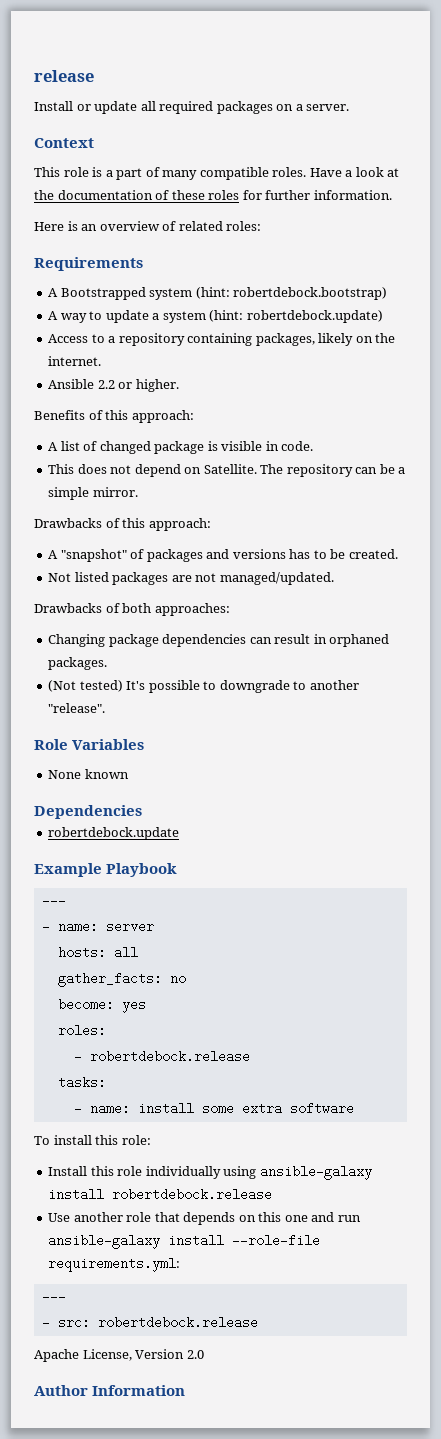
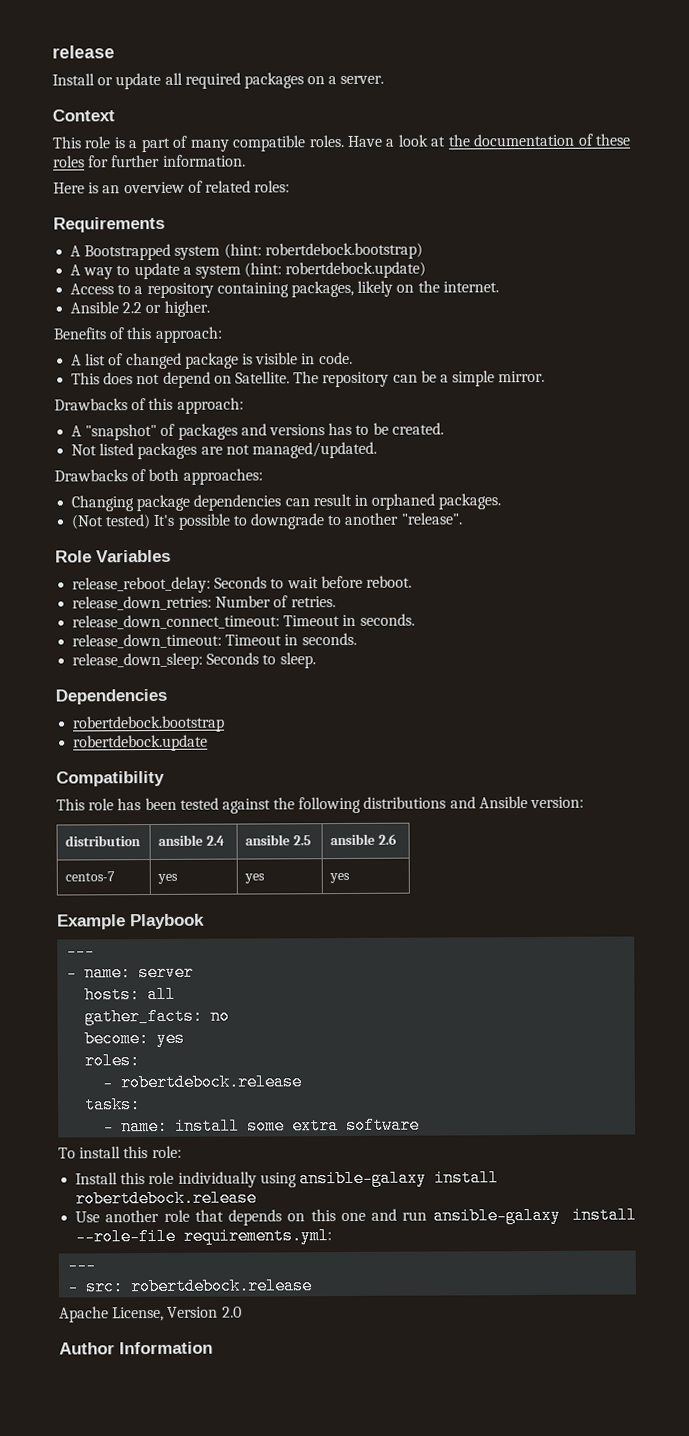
- None known
+ release_reboot_delay: Seconds to wait before reboot.
+ release_down_retries: Number of retries.
+ release_down_connect_timeout: Timeout in seconds.
+ release_down_timeout: Timeout in seconds.
+ release_down_sleep: Seconds to sleep.
+ robertdebock.bootstrap
+ Compatibility
+ This role has been tested against the following distributions and Ansible version:
+ distribution | ansible 2.4 | ansible 2.5 | ansible 2.6
+ centos-7 | yes | yes | yes

